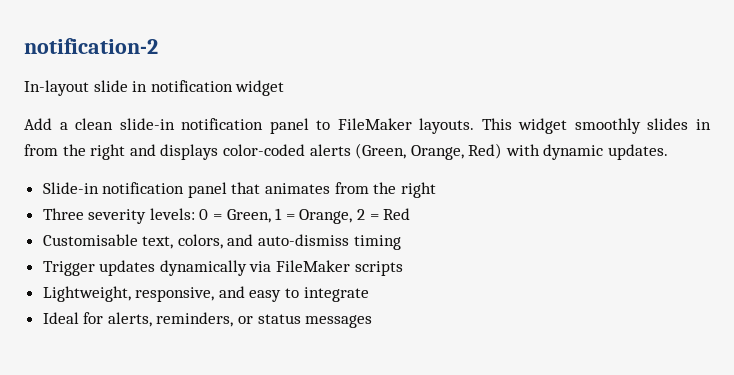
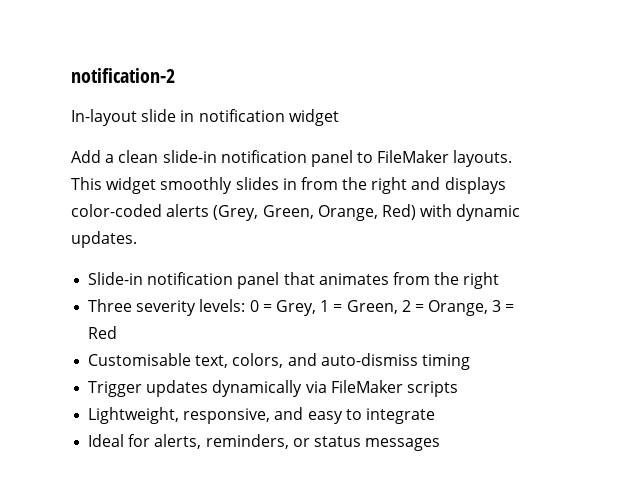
- This widget smoothly slides in from the right and displays color-coded alerts (Green, Orange, Red) with dynamic updates.
+ This widget smoothly slides in from the right and displays color-coded alerts (Grey, Green, Orange, Red) with dynamic updates.
- Three severity levels: 0 = Green, 1 = Orange, 2 = Red
+ Three severity levels: 0 = Grey, 1 = Green, 2 = Orange, 3 = Red

